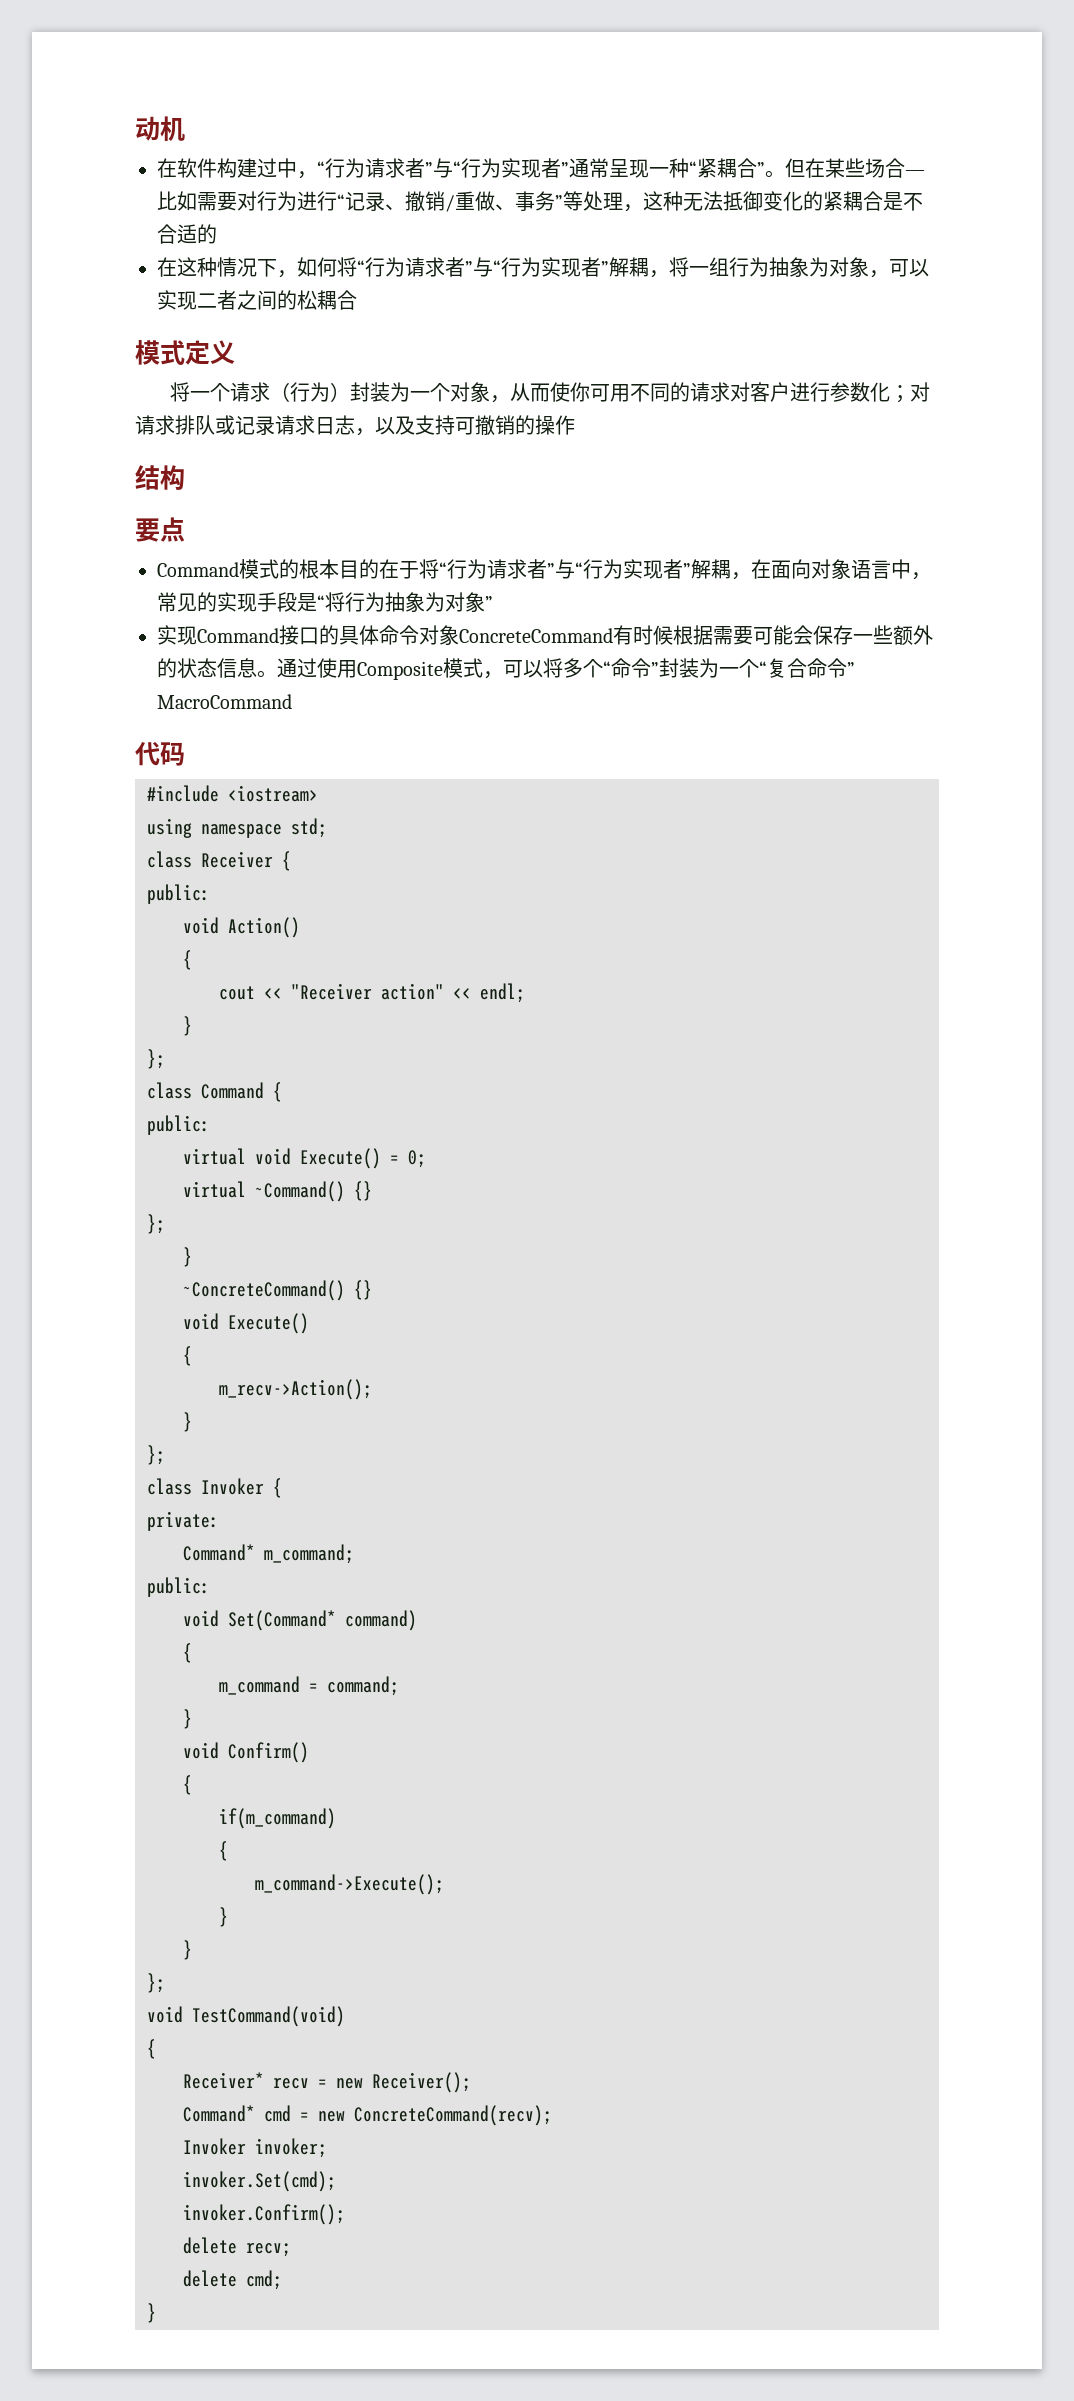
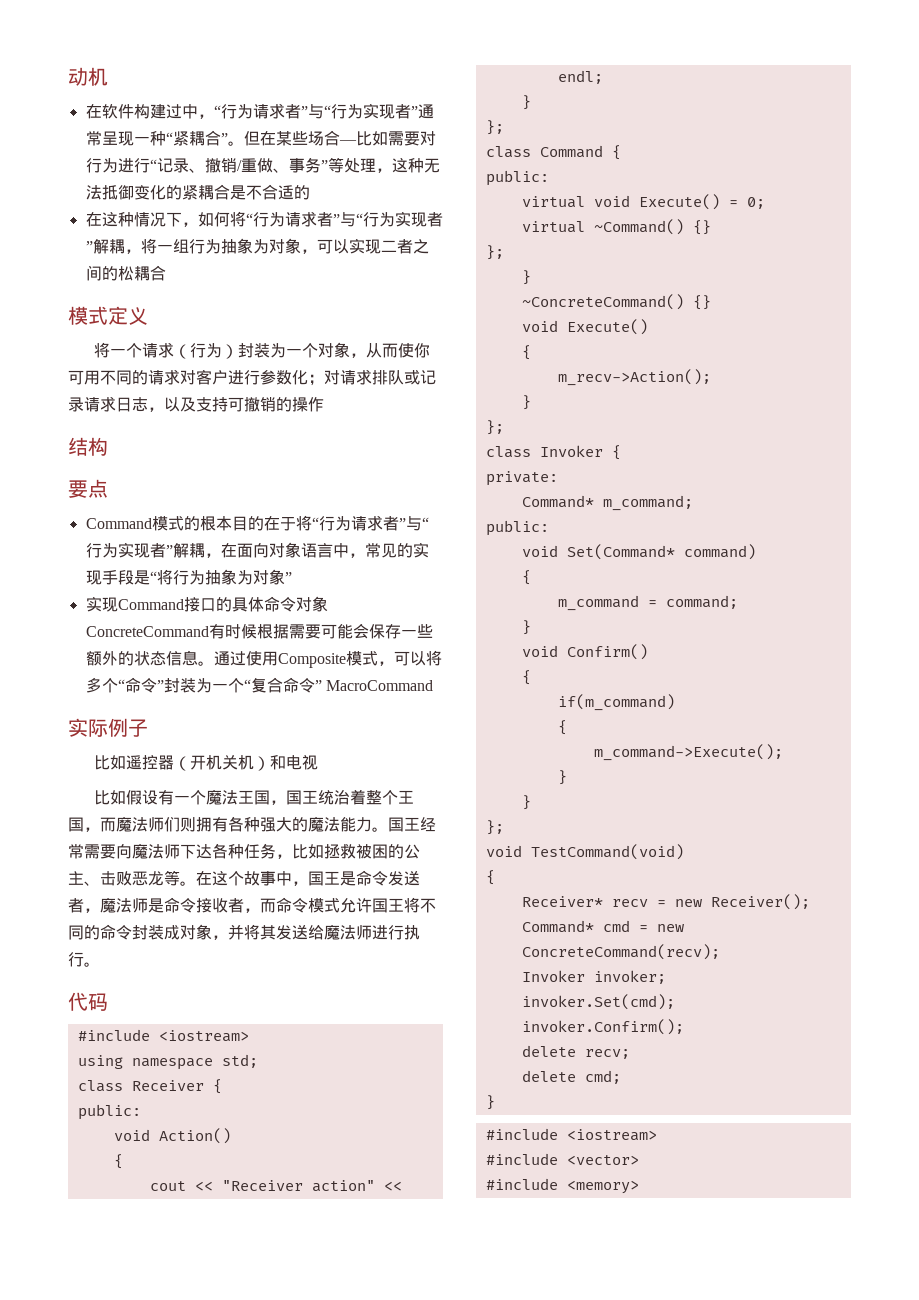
+ 实际例子
+ 比如遥控器（开机关机）和电视
+ 比如假设有一个魔法王国，国王统治着整个王国，而魔法师们则拥有各种强大的魔法能力。国王经常需要向魔法师下达各种任务，比如拯救被困的公主、击败恶龙等。在这个故事中，国王是命令发送者，魔法师是命令接收者，而命令模式允许国王将不同的命令封装成对象，并将其发送给魔法师进行执行。
  delete cmd;
  }
+ #include <iostream>
+ #include <vector>
+ #include <memory>

